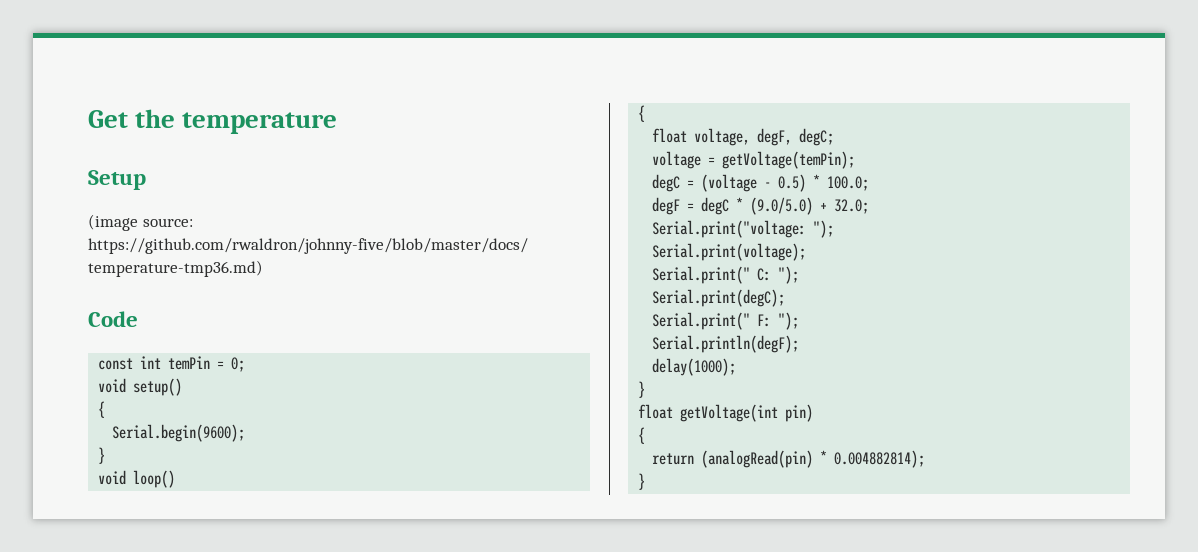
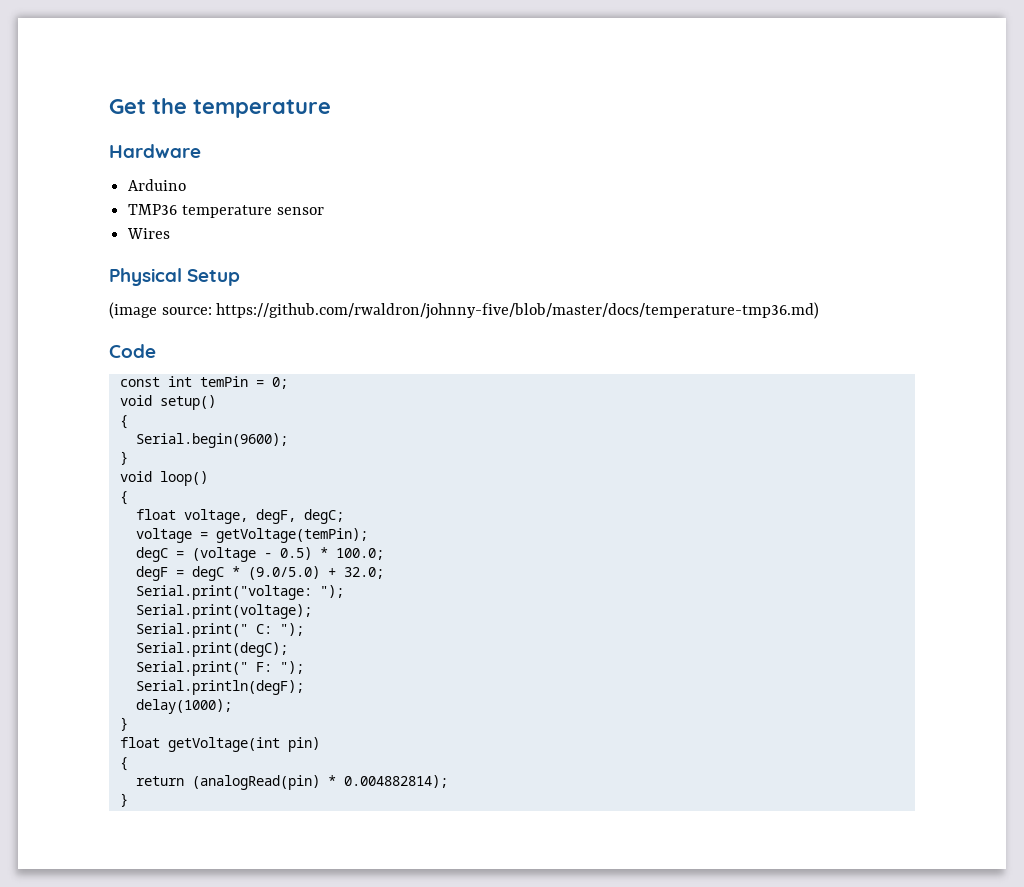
- Setup
+ Hardware
+ Arduino
+ TMP36 temperature sensor
+ Wires
+ Physical Setup

